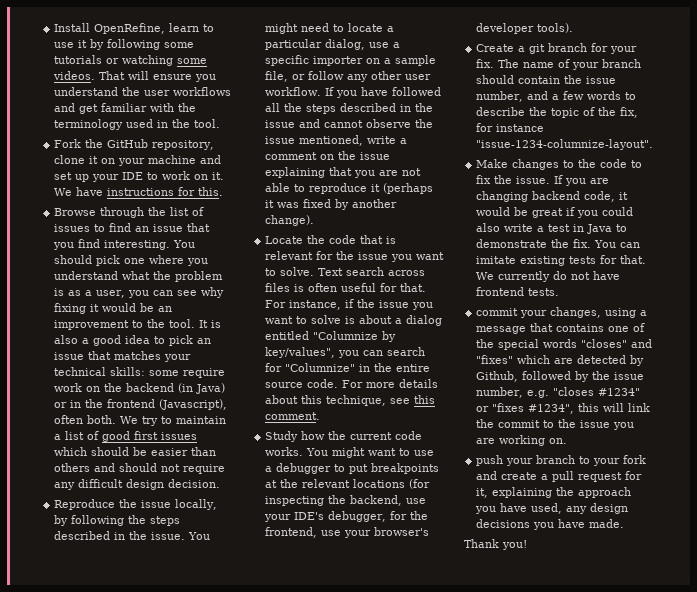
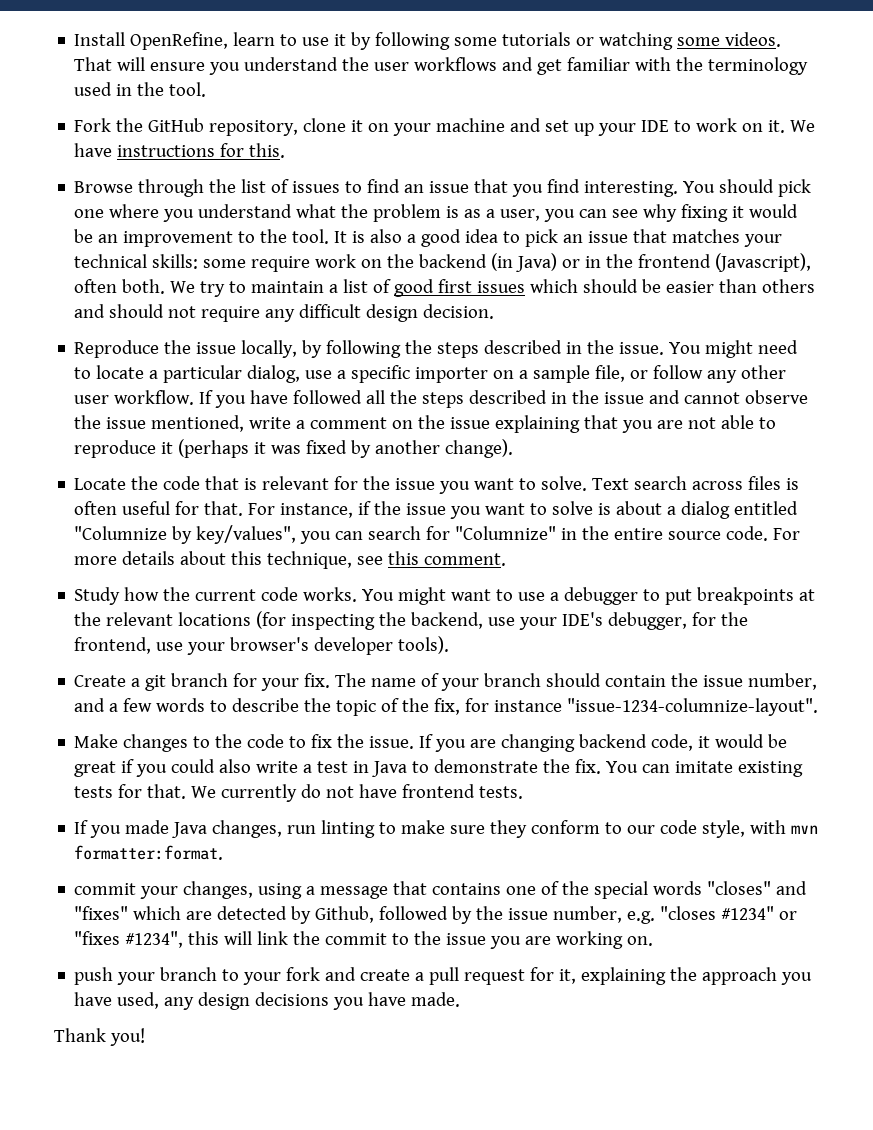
+ If you made Java changes, run linting to make sure they conform to our code style, with mvn formatter:format.

